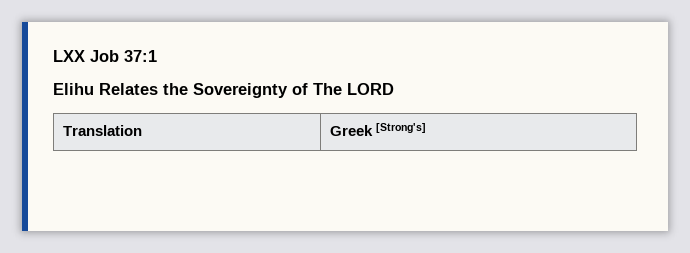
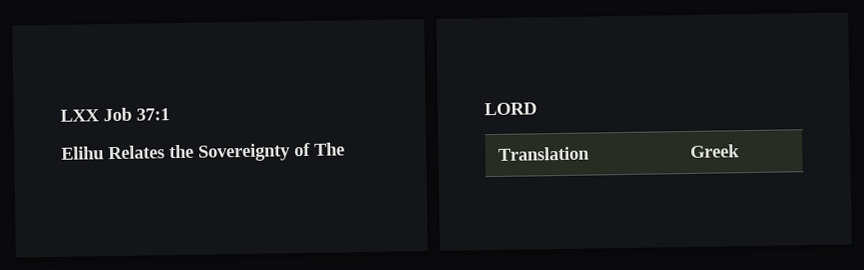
- Translation | Greek [Strong's]
+ Translation | Greek

